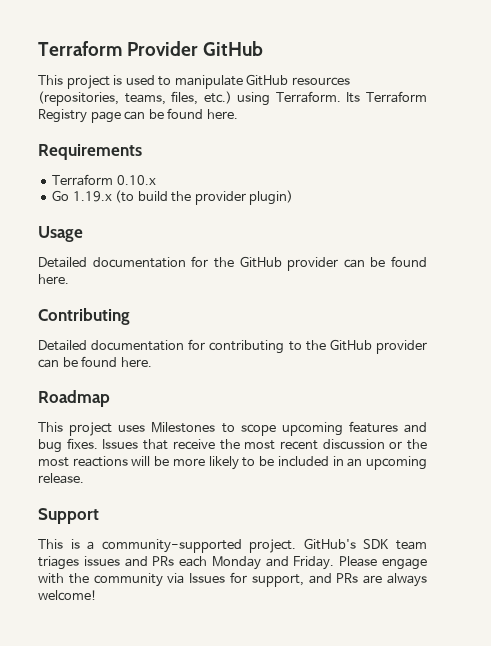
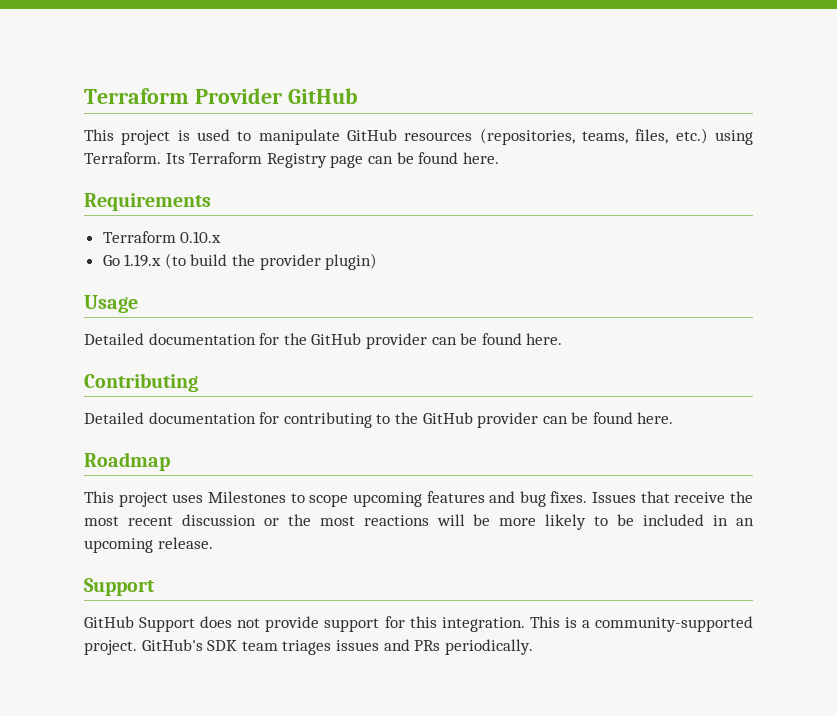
+ GitHub Support does not provide support for this integration.
- GitHub's SDK team triages issues and PRs each Monday and Friday. Please engage with the community via Issues for support, and PRs are always welcome!
+ GitHub's SDK team triages issues and PRs periodically.

